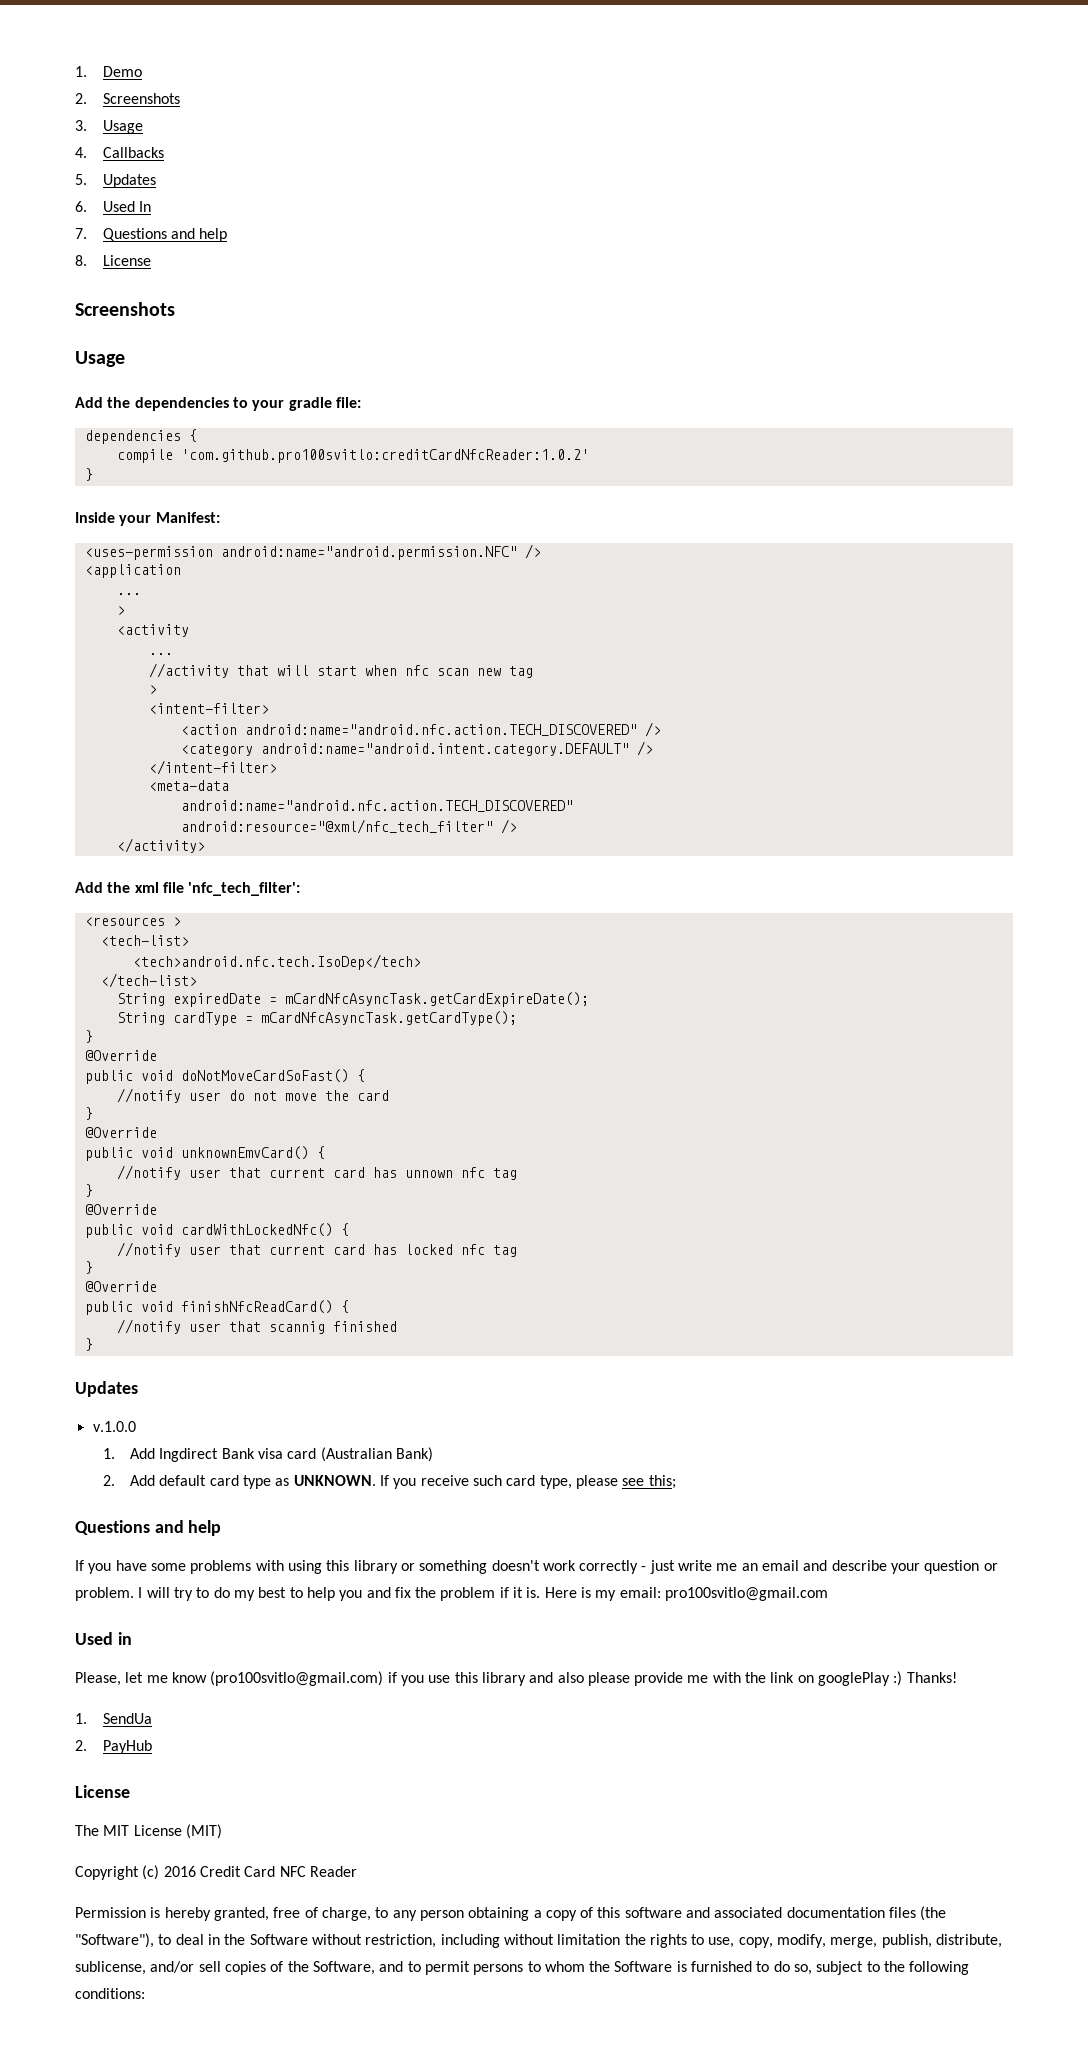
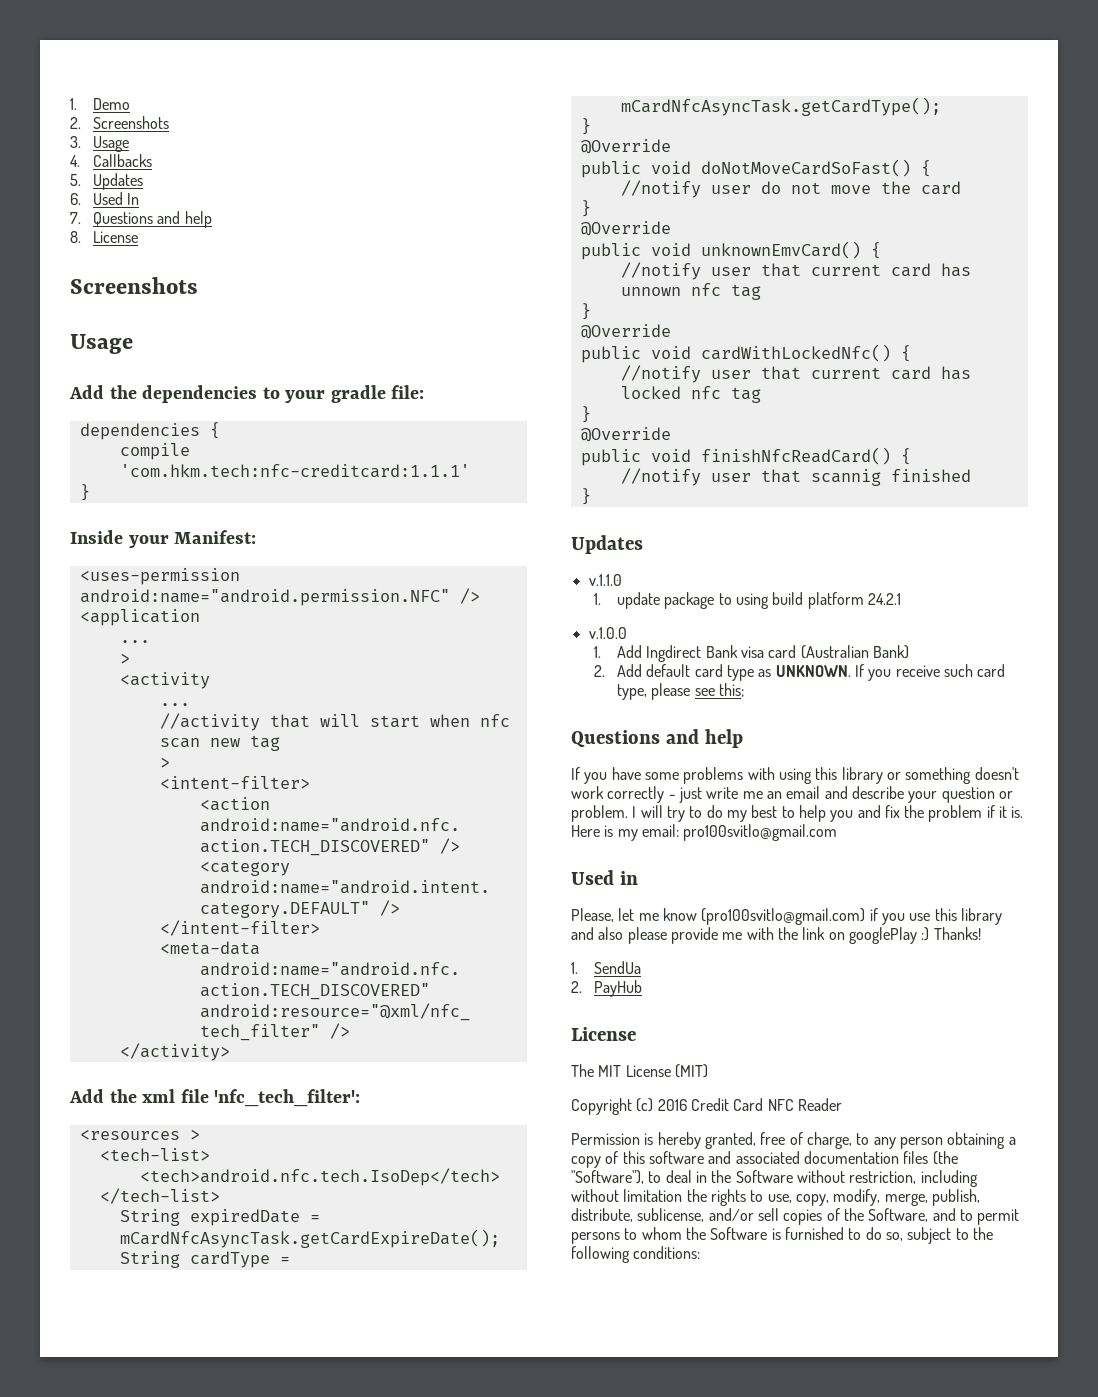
- compile 'com.github.pro100svitlo:creditCardNfcReader:1.0.2'
+ compile 'com.hkm.tech:nfc-creditcard:1.1.1'
+ v.1.1.0
+ 1. update package to using build platform 24.2.1

